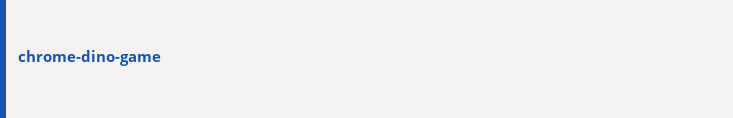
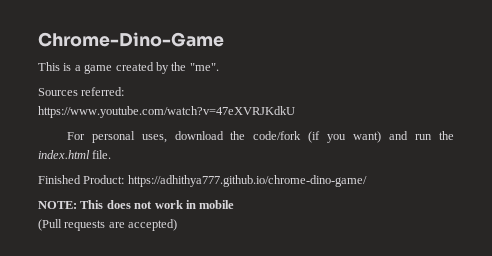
- chrome-dino-game
+ Chrome-Dino-Game
+ This is a game created by the "me".
+ Sources referred:
+ https://www.youtube.com/watch?v=47eXVRJKdkU
+ For personal uses, download the code/fork (if you want) and run the index.html file.
+ Finished Product: https://adhithya777.github.io/chrome-dino-game/
+ NOTE: This does not work in mobile
+ (Pull requests are accepted)

